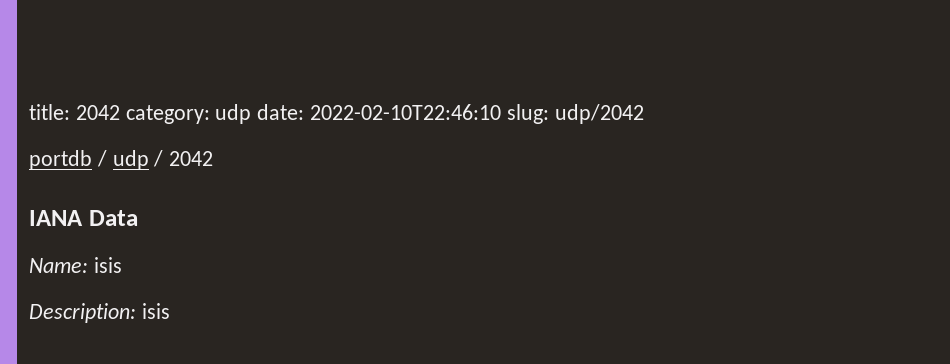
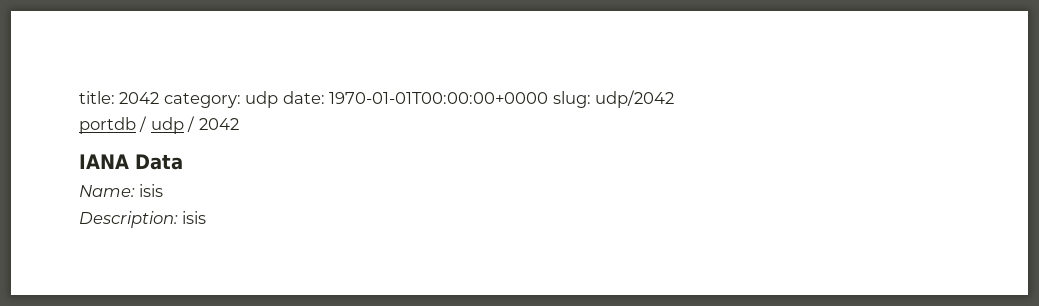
- title: 2042 category: udp date: 2022-02-10T22:46:10 slug: udp/2042
+ title: 2042 category: udp date: 1970-01-01T00:00:00+0000 slug: udp/2042

